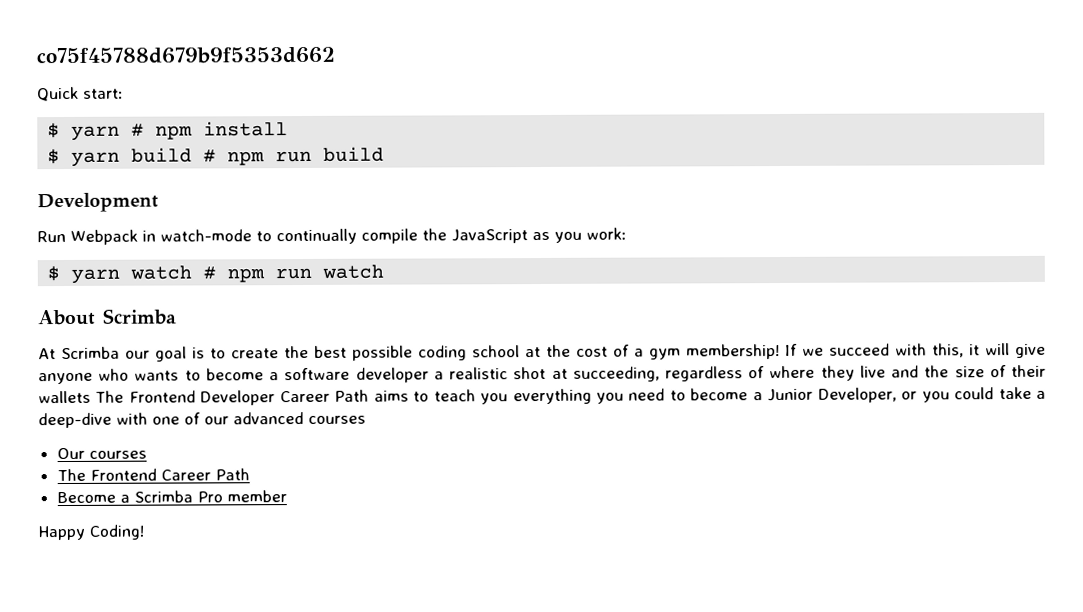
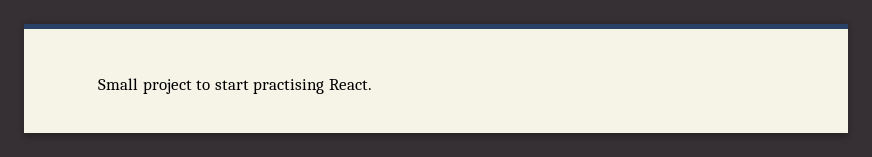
- co75f45788d679b9f5353d662
- Quick start:
- $ yarn # npm install
- $ yarn build # npm run build
- Development
- Run Webpack in watch-mode to continually compile the JavaScript as you work:
- $ yarn watch # npm run watch
- About Scrimba
- At Scrimba our goal is to create the best possible coding school at the cost of a gym membership! If we succeed with this, it will give anyone who wants to become a software developer a realistic shot at succeeding, regardless of where they live and the size of their wallets The Frontend Developer Career Path aims to teach you everything you need to become a Junior Developer, or you could take a deep-dive with one of our advanced courses
- Our courses
- The Frontend Career Path
- Become a Scrimba Pro member
- Happy Coding!
+ Small project to start practising React.

